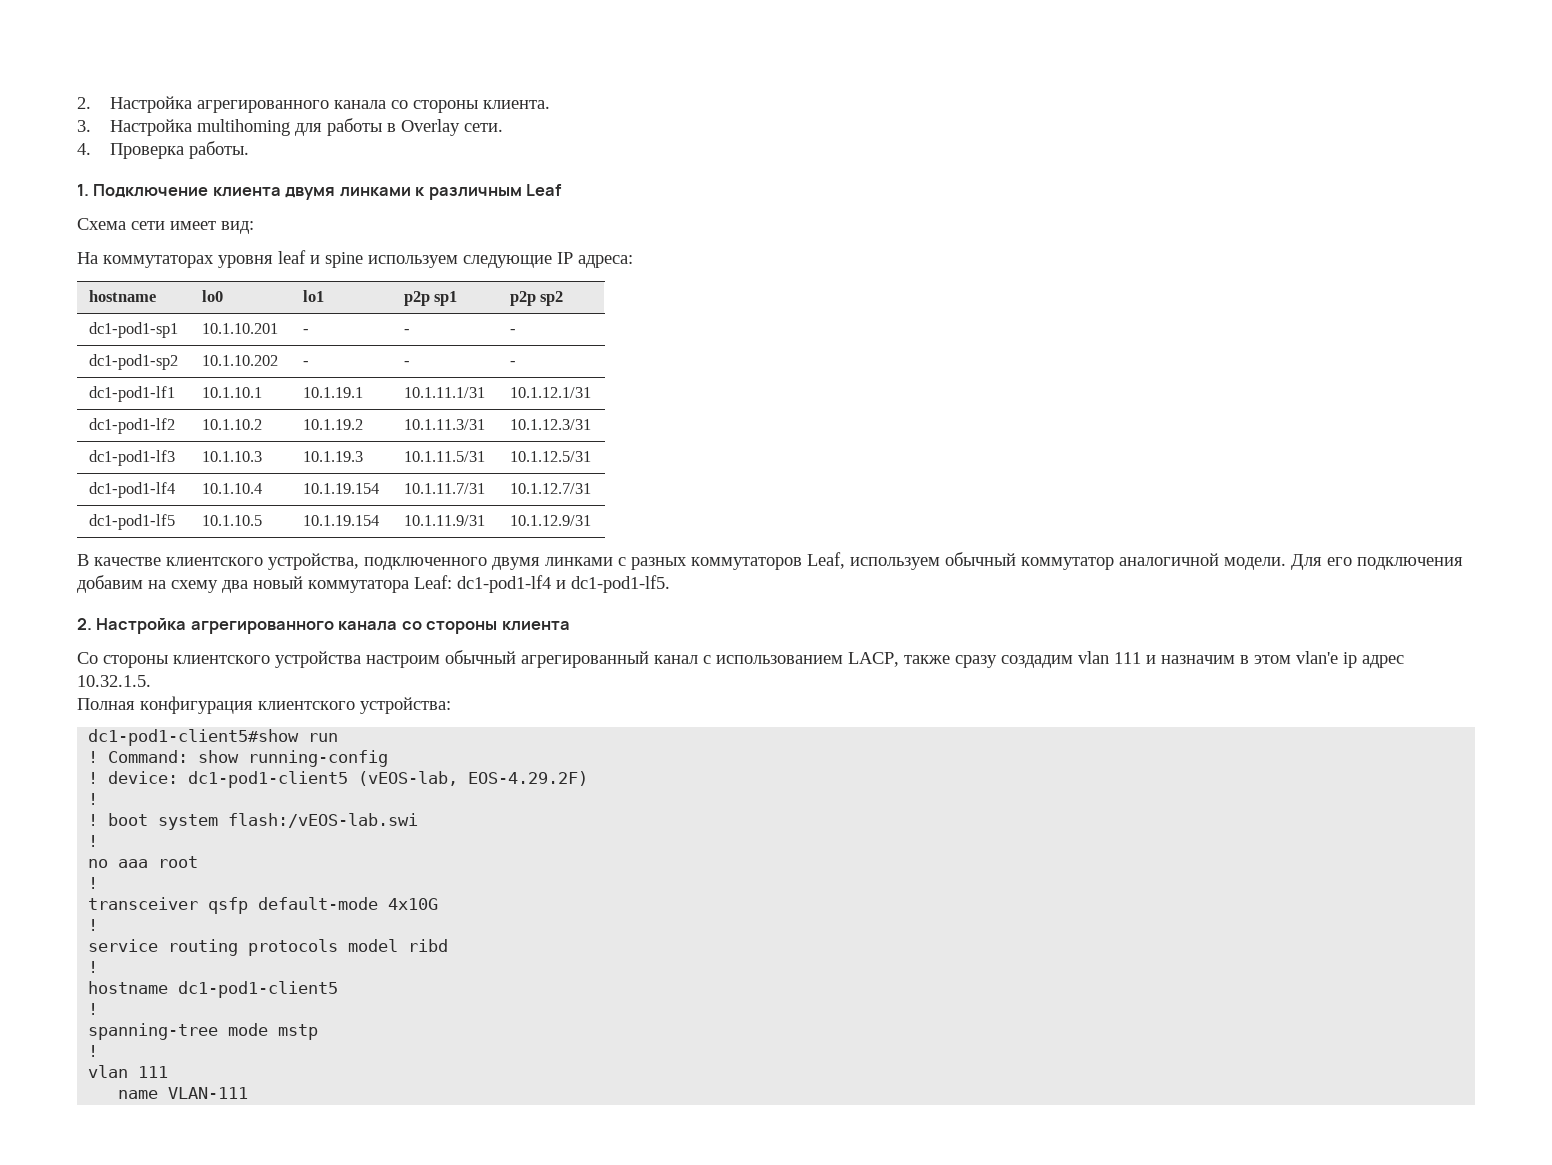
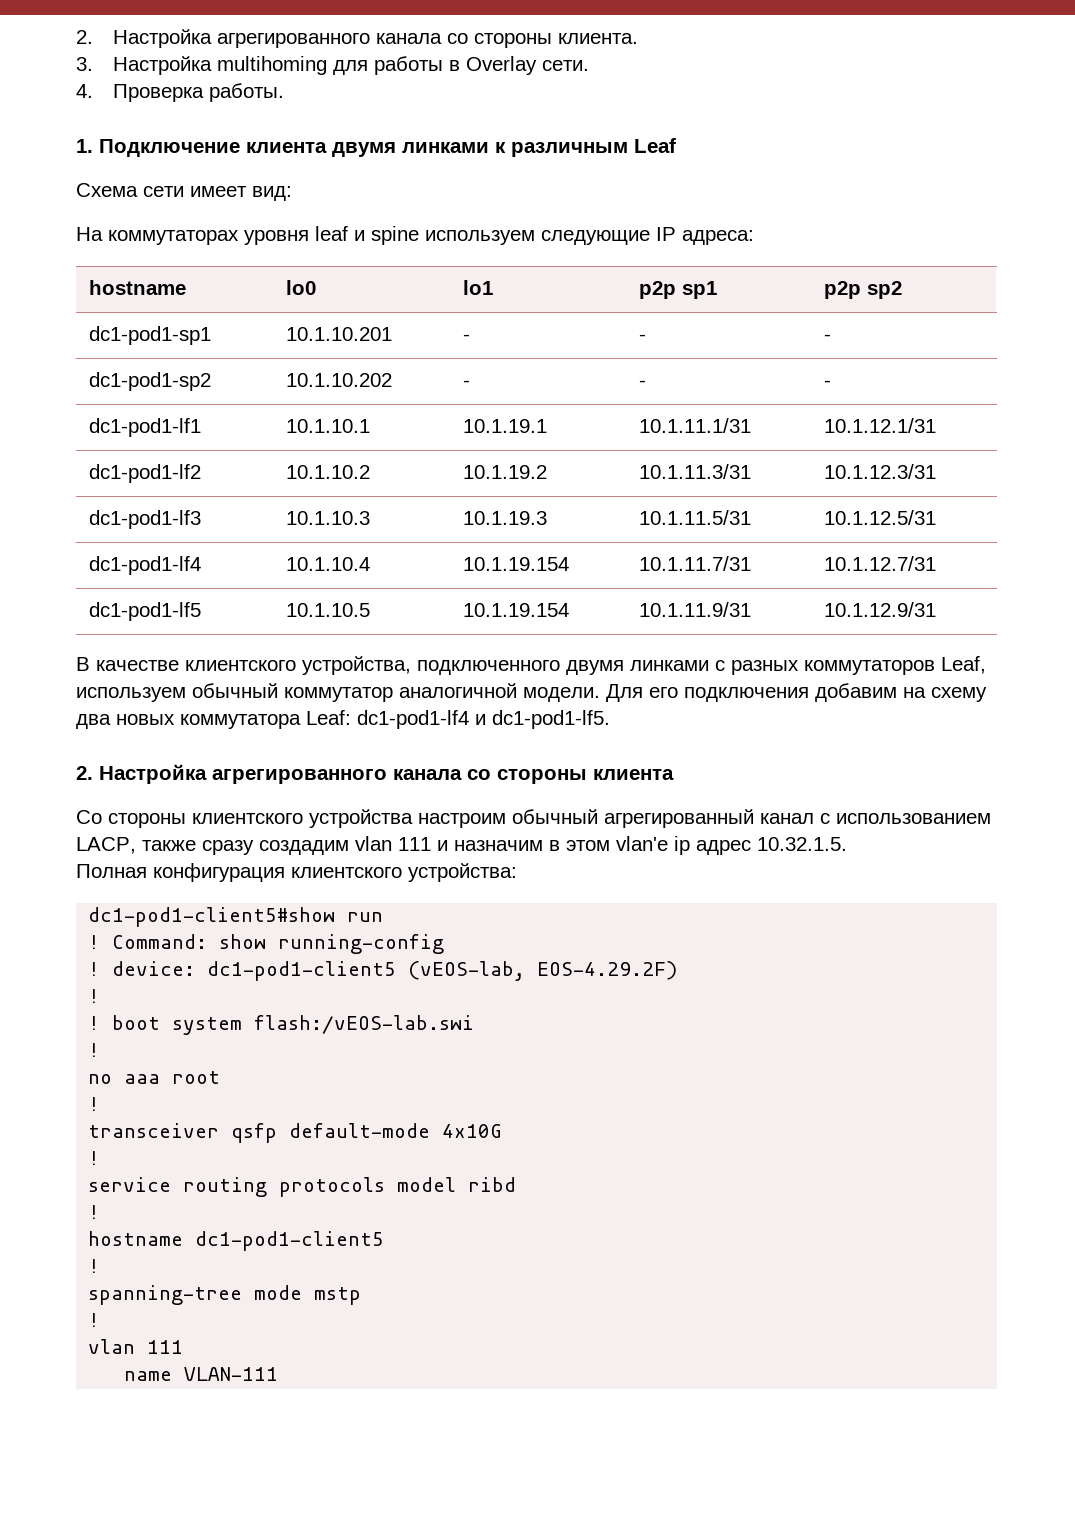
- Для его подключения добавим на схему два новый коммутатора Leaf: dc1-pod1-lf4 и dc1-pod1-lf5.
+ Для его подключения добавим на схему два новых коммутатора Leaf: dc1-pod1-lf4 и dc1-pod1-lf5.

